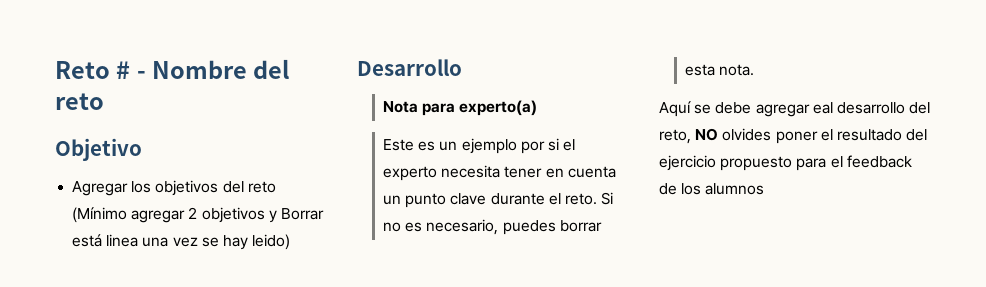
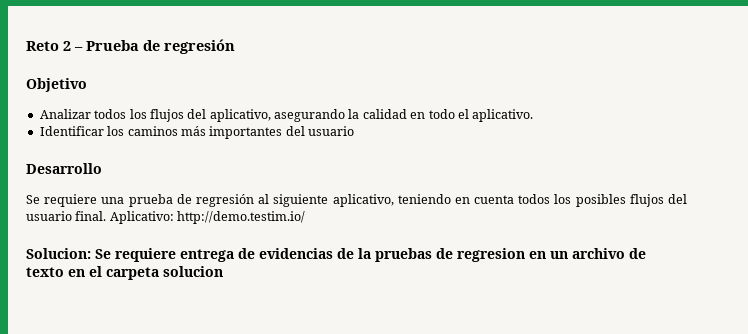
- Reto # - Nombre del reto
+ Reto 2 – Prueba de regresión
  Objetivo
- Agregar los objetivos del reto (Mínimo agregar 2 objetivos y Borrar está linea una vez se hay leido)
+ Analizar todos los flujos del aplicativo, asegurando la calidad en todo el aplicativo.
+ Identificar los caminos más importantes del usuario
  Desarrollo
- Nota para experto(a)
- Este es un ejemplo por si el experto necesita tener en cuenta un punto clave durante el reto. Si no es necesario, puedes borrar esta nota.
- Aquí se debe agregar eal desarrollo del reto, NO olvides poner el resultado del ejercicio propuesto para el feedback de los alumnos
+ Se requiere una prueba de regresión al siguiente aplicativo, teniendo en cuenta todos los posibles flujos del usuario final. Aplicativo: http://demo.testim.io/
+ Solucion: Se requiere entrega de evidencias de la pruebas de regresion en un archivo de texto en el carpeta solucion

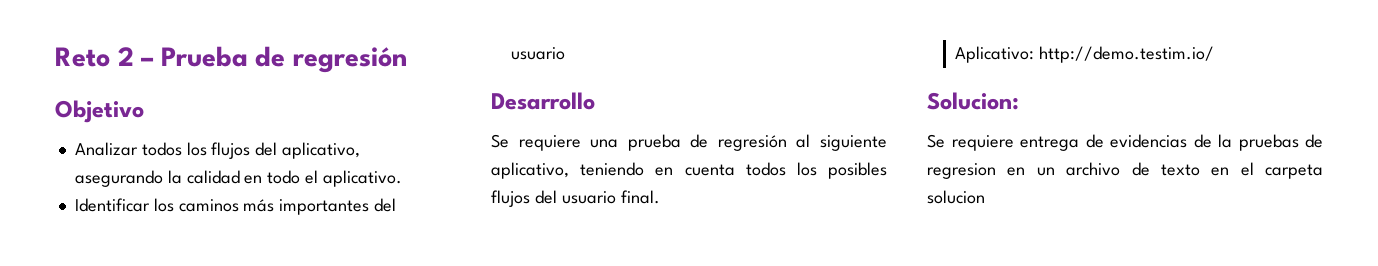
- Se requiere una prueba de regresión al siguiente aplicativo, teniendo en cuenta todos los posibles flujos del usuario final. Aplicativo: http://demo.testim.io/
+ Se requiere una prueba de regresión al siguiente aplicativo, teniendo en cuenta todos los posibles flujos del usuario final.
+ Aplicativo: http://demo.testim.io/
- Solucion: Se requiere entrega de evidencias de la pruebas de regresion en un archivo de texto en el carpeta solucion
+ Solucion:
+ Se requiere entrega de evidencias de la pruebas de regresion en un archivo de texto en el carpeta solucion

